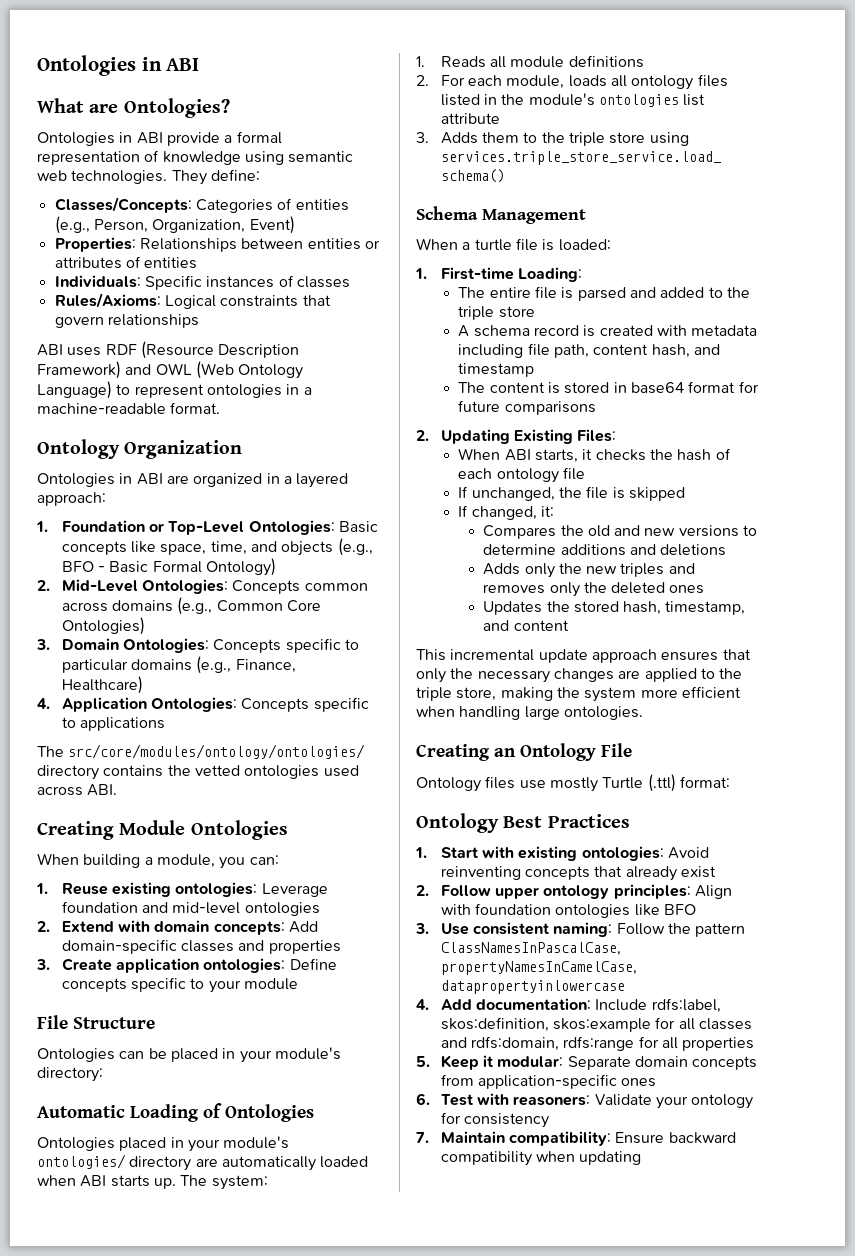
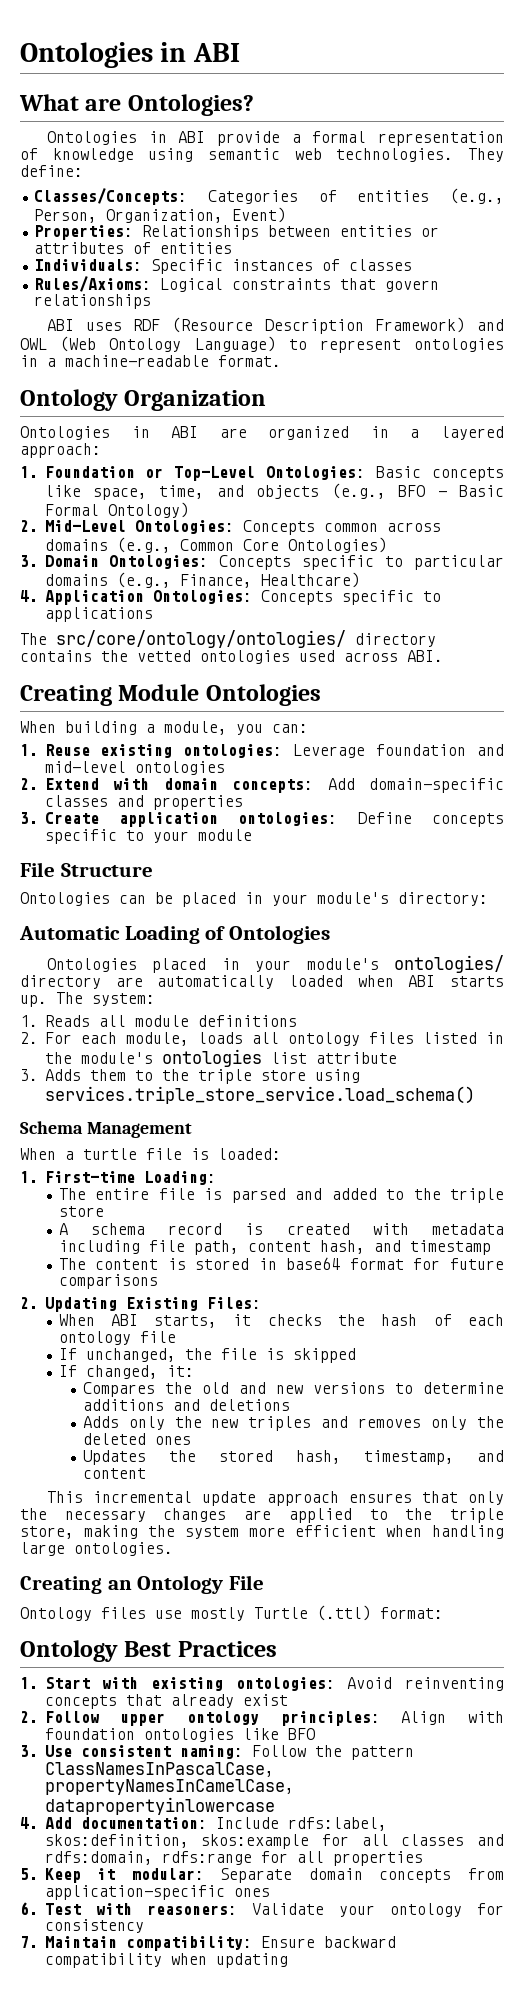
- The src/core/modules/ontology/ontologies/ directory contains the vetted ontologies used across ABI.
+ The src/core/ontology/ontologies/ directory contains the vetted ontologies used across ABI.

